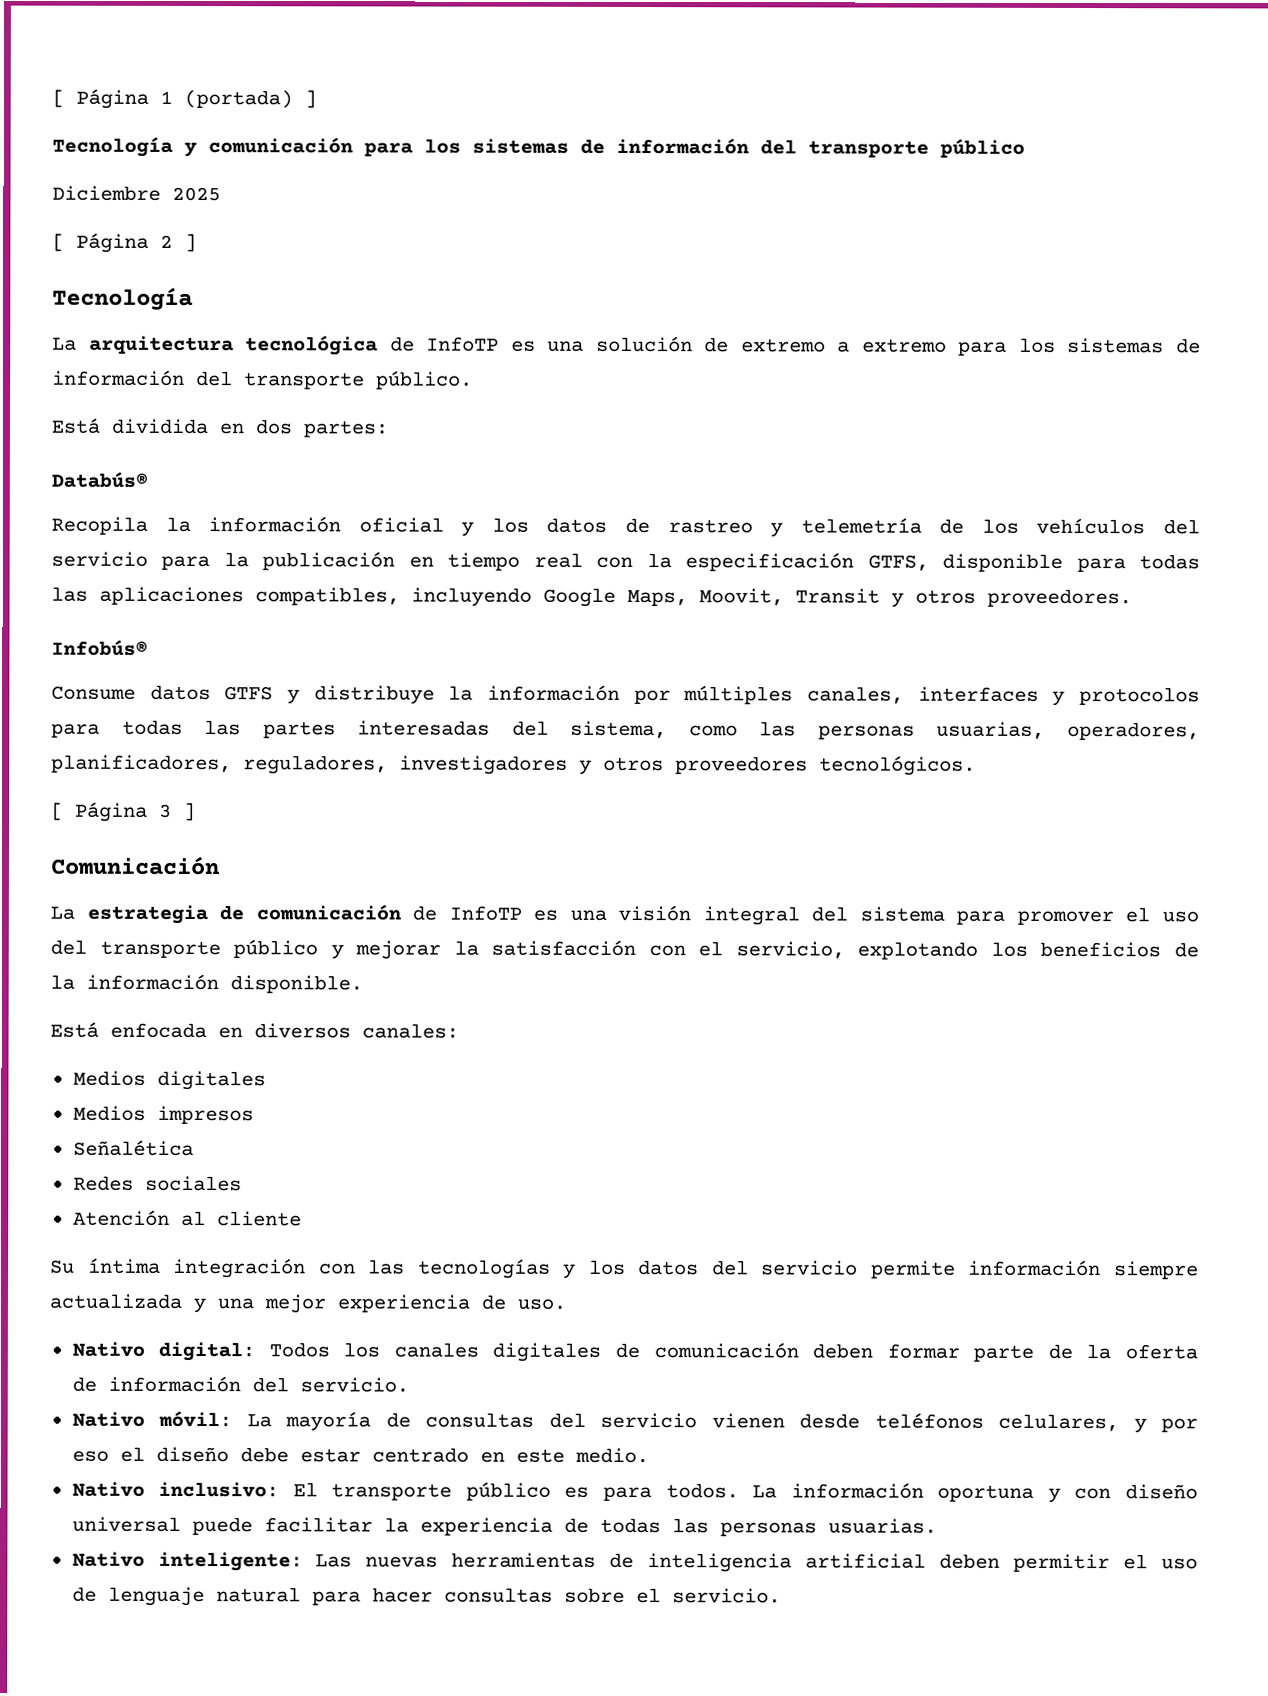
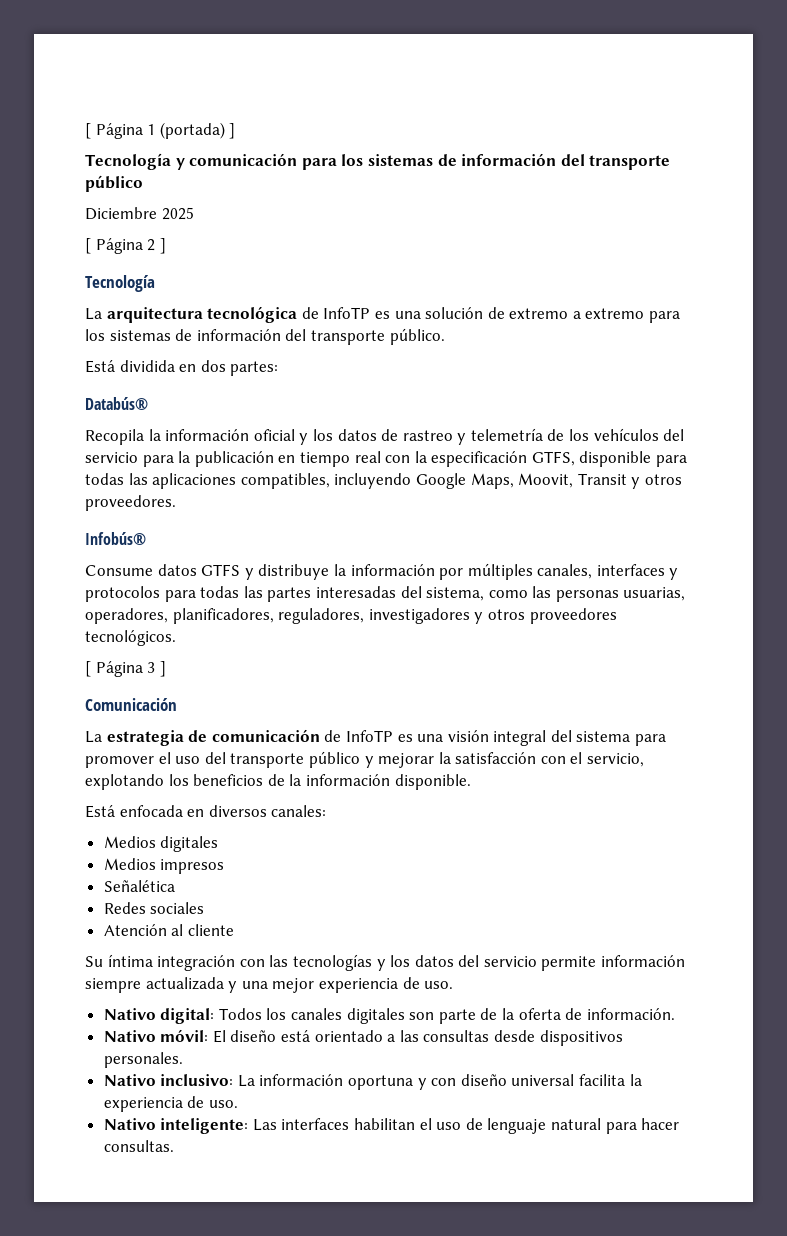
- Nativo digital: Todos los canales digitales de comunicación deben formar parte de la oferta de información del servicio.
+ Nativo digital: Todos los canales digitales son parte de la oferta de información.
- Nativo móvil: La mayoría de consultas del servicio vienen desde teléfonos celulares, y por eso el diseño debe estar centrado en este medio.
- Nativo inclusivo: El transporte público es para todos. La información oportuna y con diseño universal puede facilitar la experiencia de todas las personas usuarias.
+ Nativo móvil: El diseño está orientado a las consultas desde dispositivos personales.
+ Nativo inclusivo: La información oportuna y con diseño universal facilita la experiencia de uso.
- Nativo inteligente: Las nuevas herramientas de inteligencia artificial deben permitir el uso de lenguaje natural para hacer consultas sobre el servicio.
+ Nativo inteligente: Las interfaces habilitan el uso de lenguaje natural para hacer consultas.

